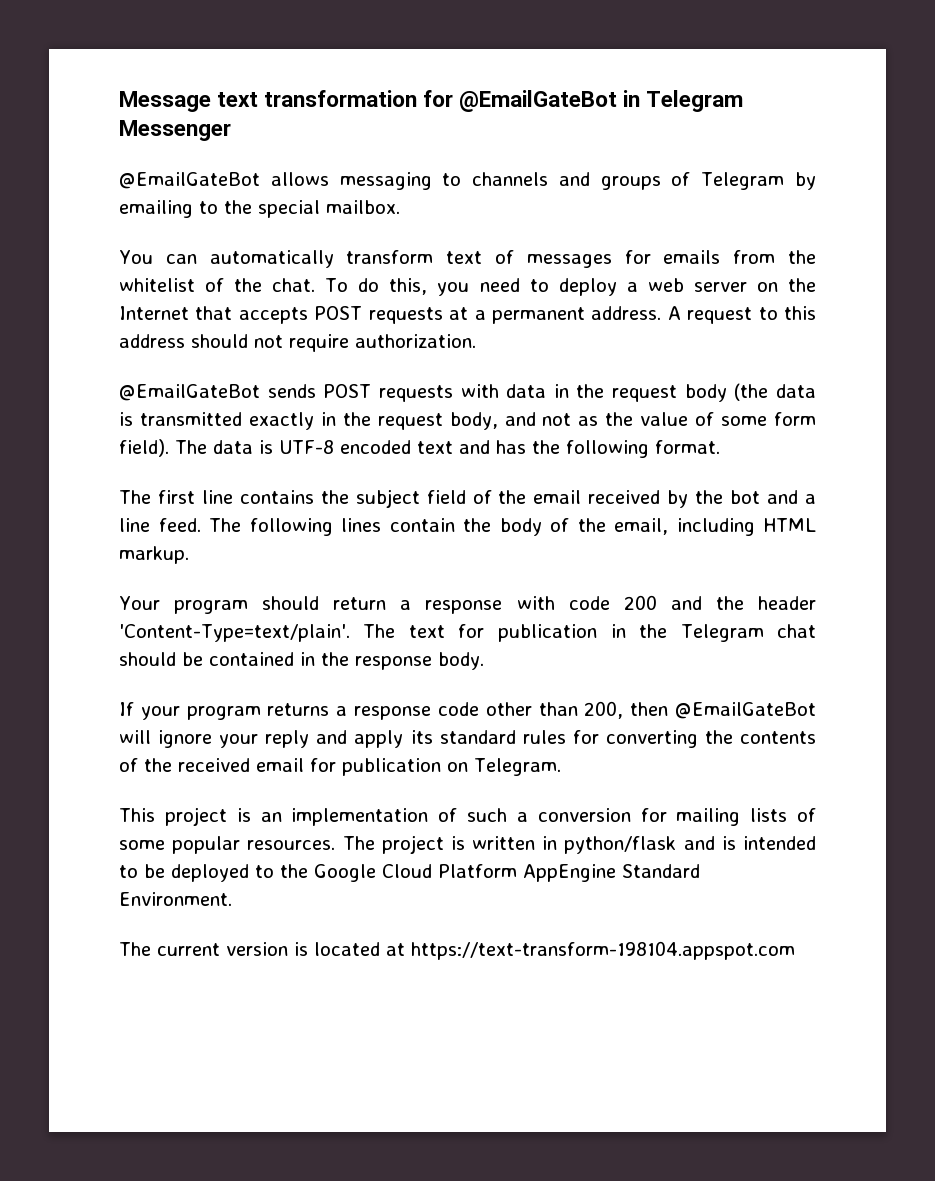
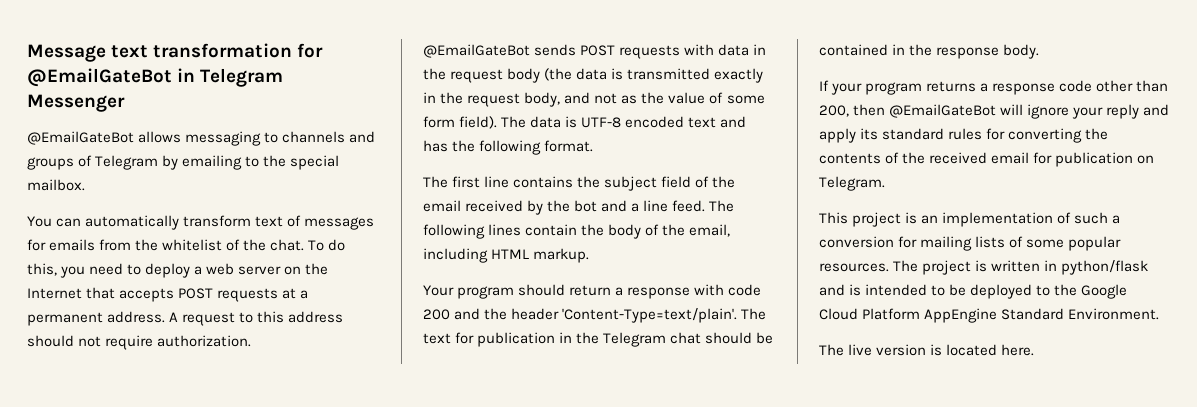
- The current version is located at https://text-transform-198104.appspot.com
+ The live version is located here.

